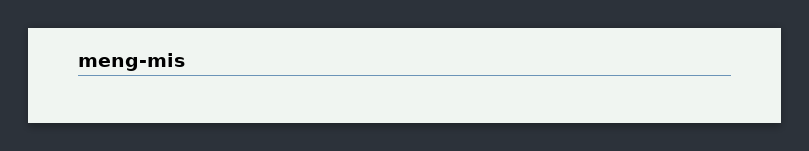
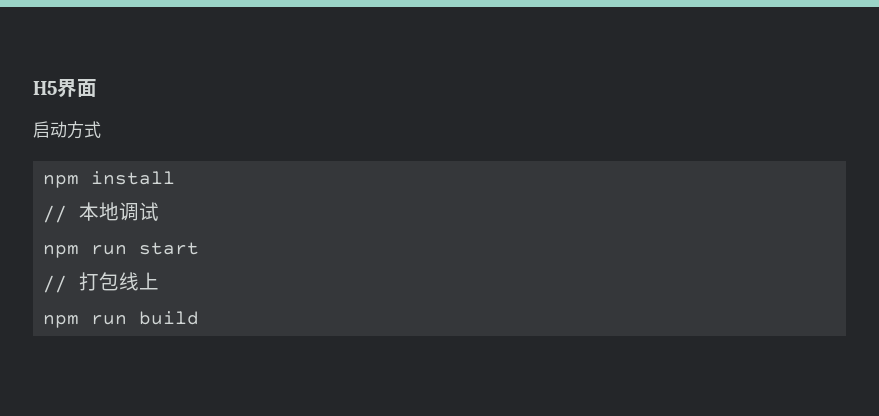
- meng-mis
+ H5界面
+ 启动方式
+ npm install
+ // 本地调试
+ npm run start
+ // 打包线上
+ npm run build

